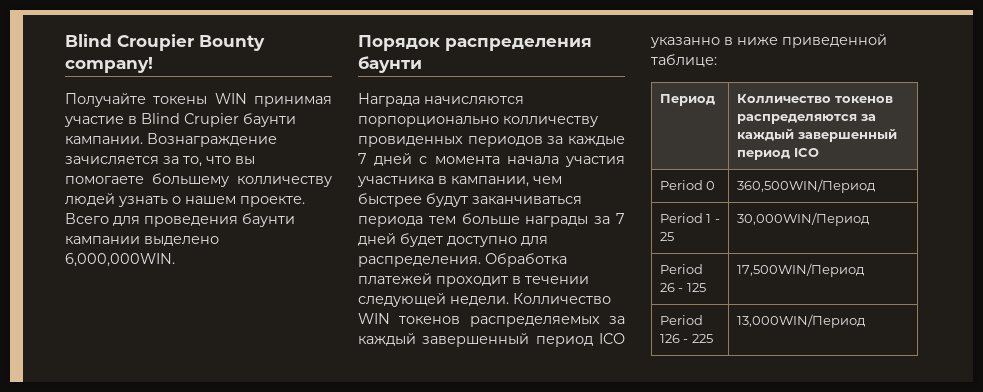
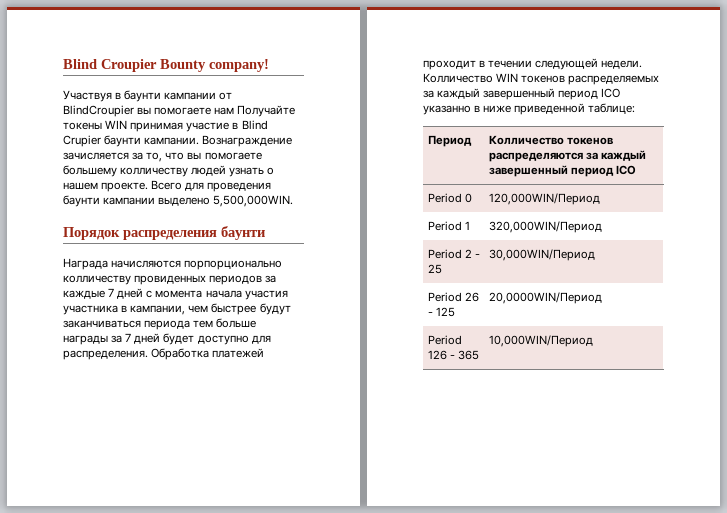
- Получайте токены WIN принимая участие в Blind Crupier баунти кампании.
+ Участвуя в баунти кампании от BlindCroupier вы помогаете нам Получайте токены WIN принимая участие в Blind Crupier баунти кампании.
- Всего для проведения баунти кампании выделено 6,000,000WIN.
+ Всего для проведения баунти кампании выделено 5,500,000WIN.
- Period 0 | 360,500WIN/Период
+ Period 0 | 120,000WIN/Период
- Period 1 - 25 | 30,000WIN/Период
+ Period 1 | 320,000WIN/Период
+ Period 2 - 25 | 30,000WIN/Период
- Period 26 - 125 | 17,500WIN/Период
+ Period 26 - 125 | 20,0000WIN/Период
- Period 126 - 225 | 13,000WIN/Период
+ Period 126 - 365 | 10,000WIN/Период

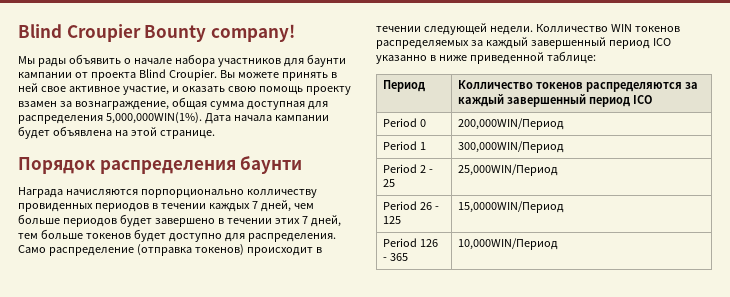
- Участвуя в баунти кампании от BlindCroupier вы помогаете нам Получайте токены WIN принимая участие в Blind Crupier баунти кампании. Вознаграждение зачисляется за то, что вы помогаете большему колличеству людей узнать о нашем проекте. Всего для проведения баунти кампании выделено 5,500,000WIN.
+ Мы рады объявить о начале набора участников для баунти кампании от проекта Blind Croupier. Вы можете принять в ней свое активное участие, и оказать свою помощь проекту взамен за вознаграждение, общая сумма доступная для распределения 5,000,000WIN(1%). Дата начала кампании будет объявлена на этой странице.
- Награда начисляются порпорционально колличеству провиденных периодов за каждые 7 дней с момента начала участия участника в кампании, чем быстрее будут заканчиваться периода тем больше награды за 7 дней будет доступно для распределения. Обработка платежей проходит в течении следующей недели.
+ Награда начисляются порпорционально колличеству провиденных периодов в течении каждых 7 дней, чем больше периодов будет завершено в течении этих 7 дней, тем больше токенов будет доступно для распределения. Само распределение (отправка токенов) происходит в течении следующей недели.
- Period 0 | 120,000WIN/Период
+ Period 0 | 200,000WIN/Период
- Period 1 | 320,000WIN/Период
+ Period 1 | 300,000WIN/Период
- Period 2 - 25 | 30,000WIN/Период
+ Period 2 - 25 | 25,000WIN/Период
- Period 26 - 125 | 20,0000WIN/Период
+ Period 26 - 125 | 15,0000WIN/Период

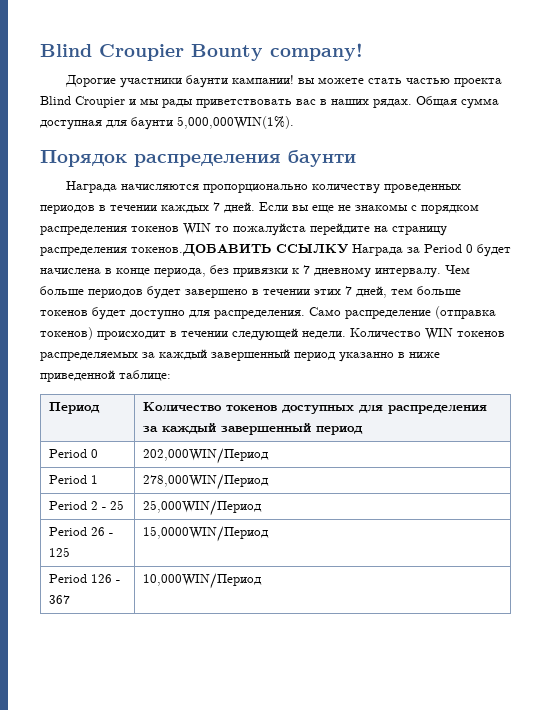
- Мы рады объявить о начале набора участников для баунти кампании от проекта Blind Croupier. Вы можете принять в ней свое активное участие, и оказать свою помощь проекту взамен за вознаграждение, общая сумма доступная для распределения 5,000,000WIN(1%). Дата начала кампании будет объявлена на этой странице.
+ Дорогие участники баунти кампании! вы можете стать частью проекта Blind Croupier и мы рады приветствовать вас в наших рядах. Общая сумма доступная для баунти 5,000,000WIN(1%).
- Награда начисляются порпорционально колличеству провиденных периодов в течении каждых 7 дней, чем больше периодов будет завершено в течении этих 7 дней, тем больше токенов будет доступно для распределения.
+ Награда начисляются пропорционально количеству проведенных периодов в течении каждых 7 дней. Если вы еще не знакомы с порядком распределения токенов WIN то пожалуйста перейдите на страницу распределения токенов.ДОБАВИТЬ ССЫЛКУ Награда за Period 0 будет начислена в конце периода, без привязки к 7 дневному интервалу. Чем больше периодов будет завершено в течении этих 7 дней, тем больше токенов будет доступно для распределения.
- Колличество WIN токенов распределяемых за каждый завершенный период ICO указанно в ниже приведенной таблице:
+ Количество WIN токенов распределяемых за каждый завершенный период указанно в ниже приведенной таблице:
- Период | Колличество токенов распределяются за каждый завершенный период ICO
+ Период | Количество токенов доступных для распределения за каждый завершенный период
- Period 0 | 200,000WIN/Период
+ Period 0 | 202,000WIN/Период
- Period 1 | 300,000WIN/Период
+ Period 1 | 278,000WIN/Период
- Period 126 - 365 | 10,000WIN/Период
+ Period 126 - 367 | 10,000WIN/Период

